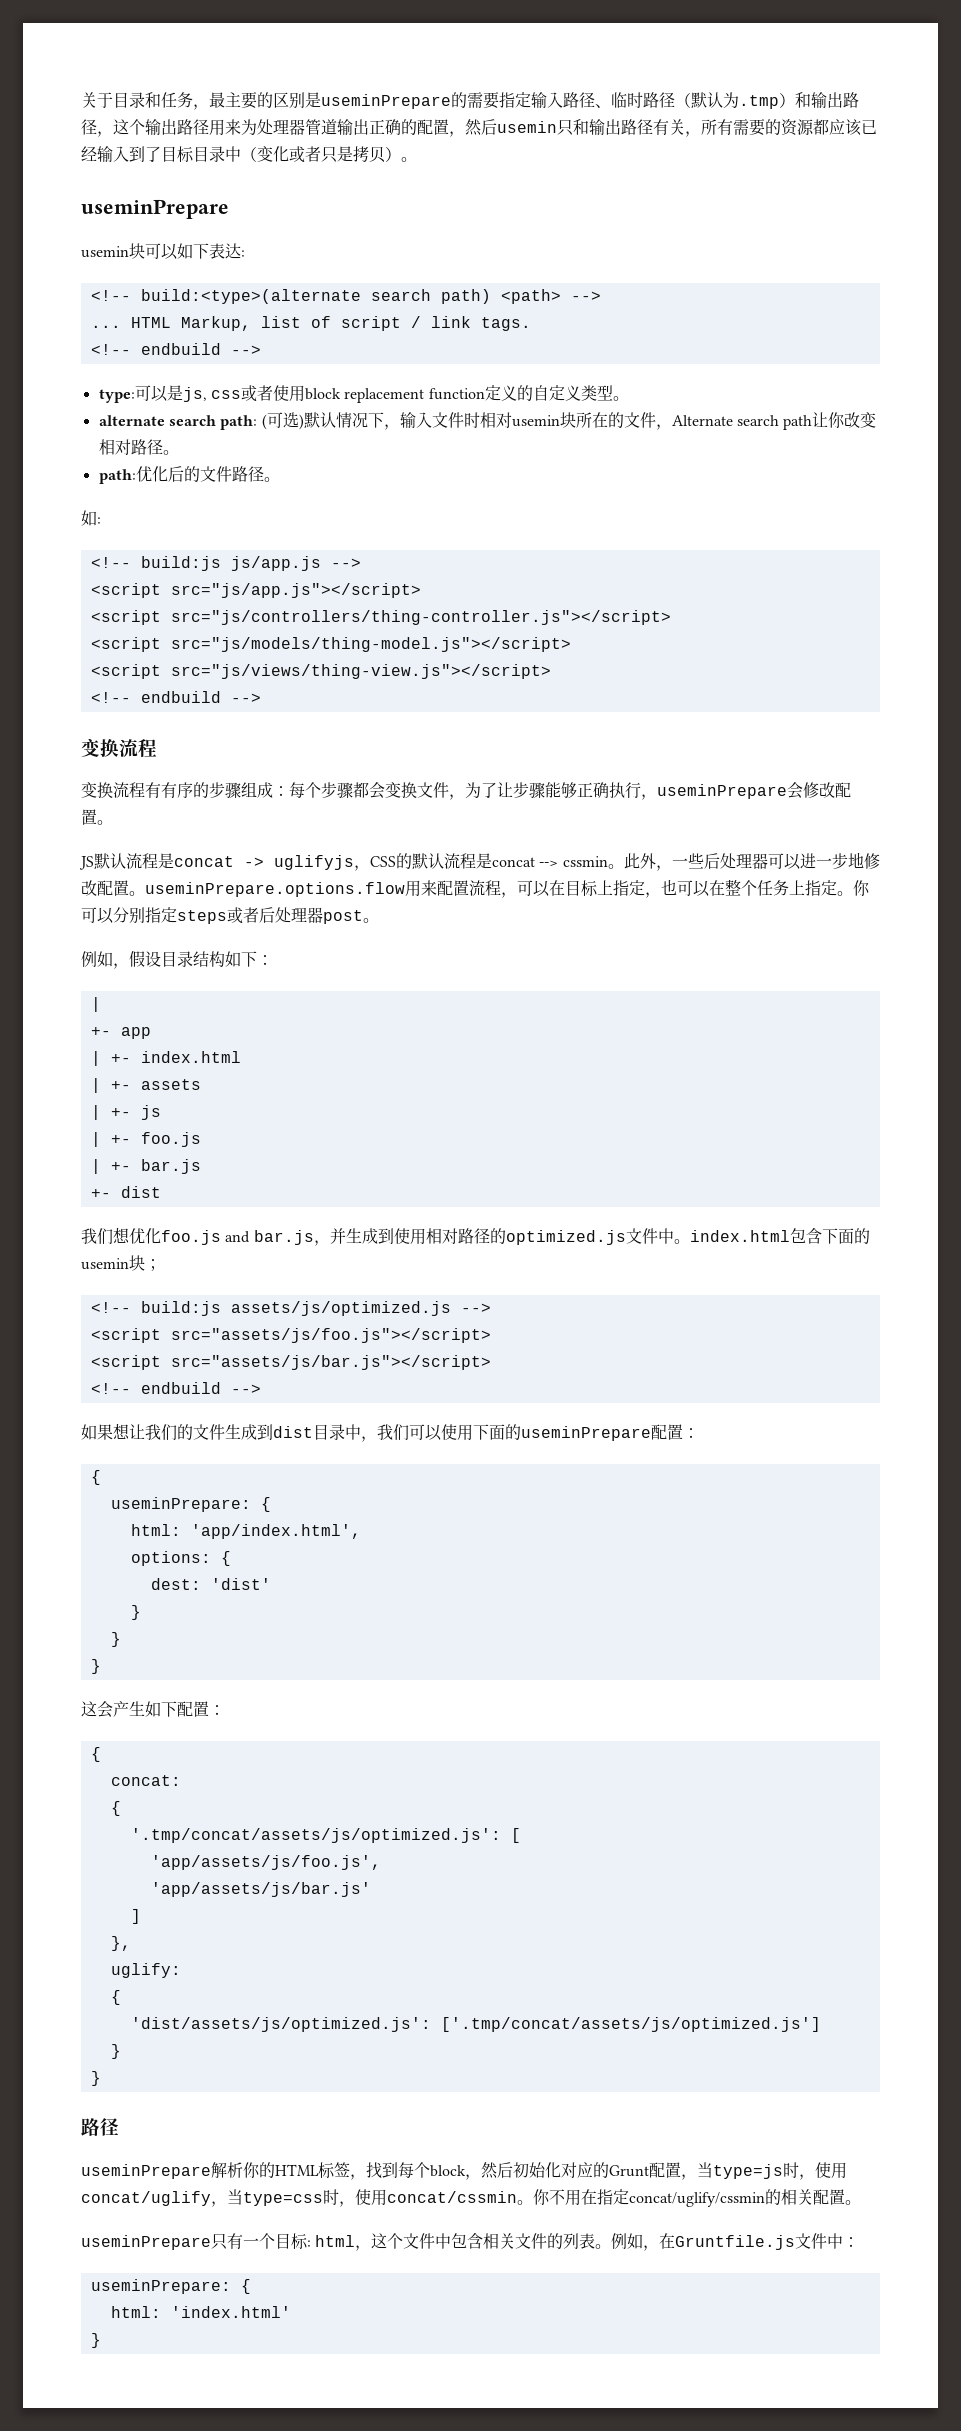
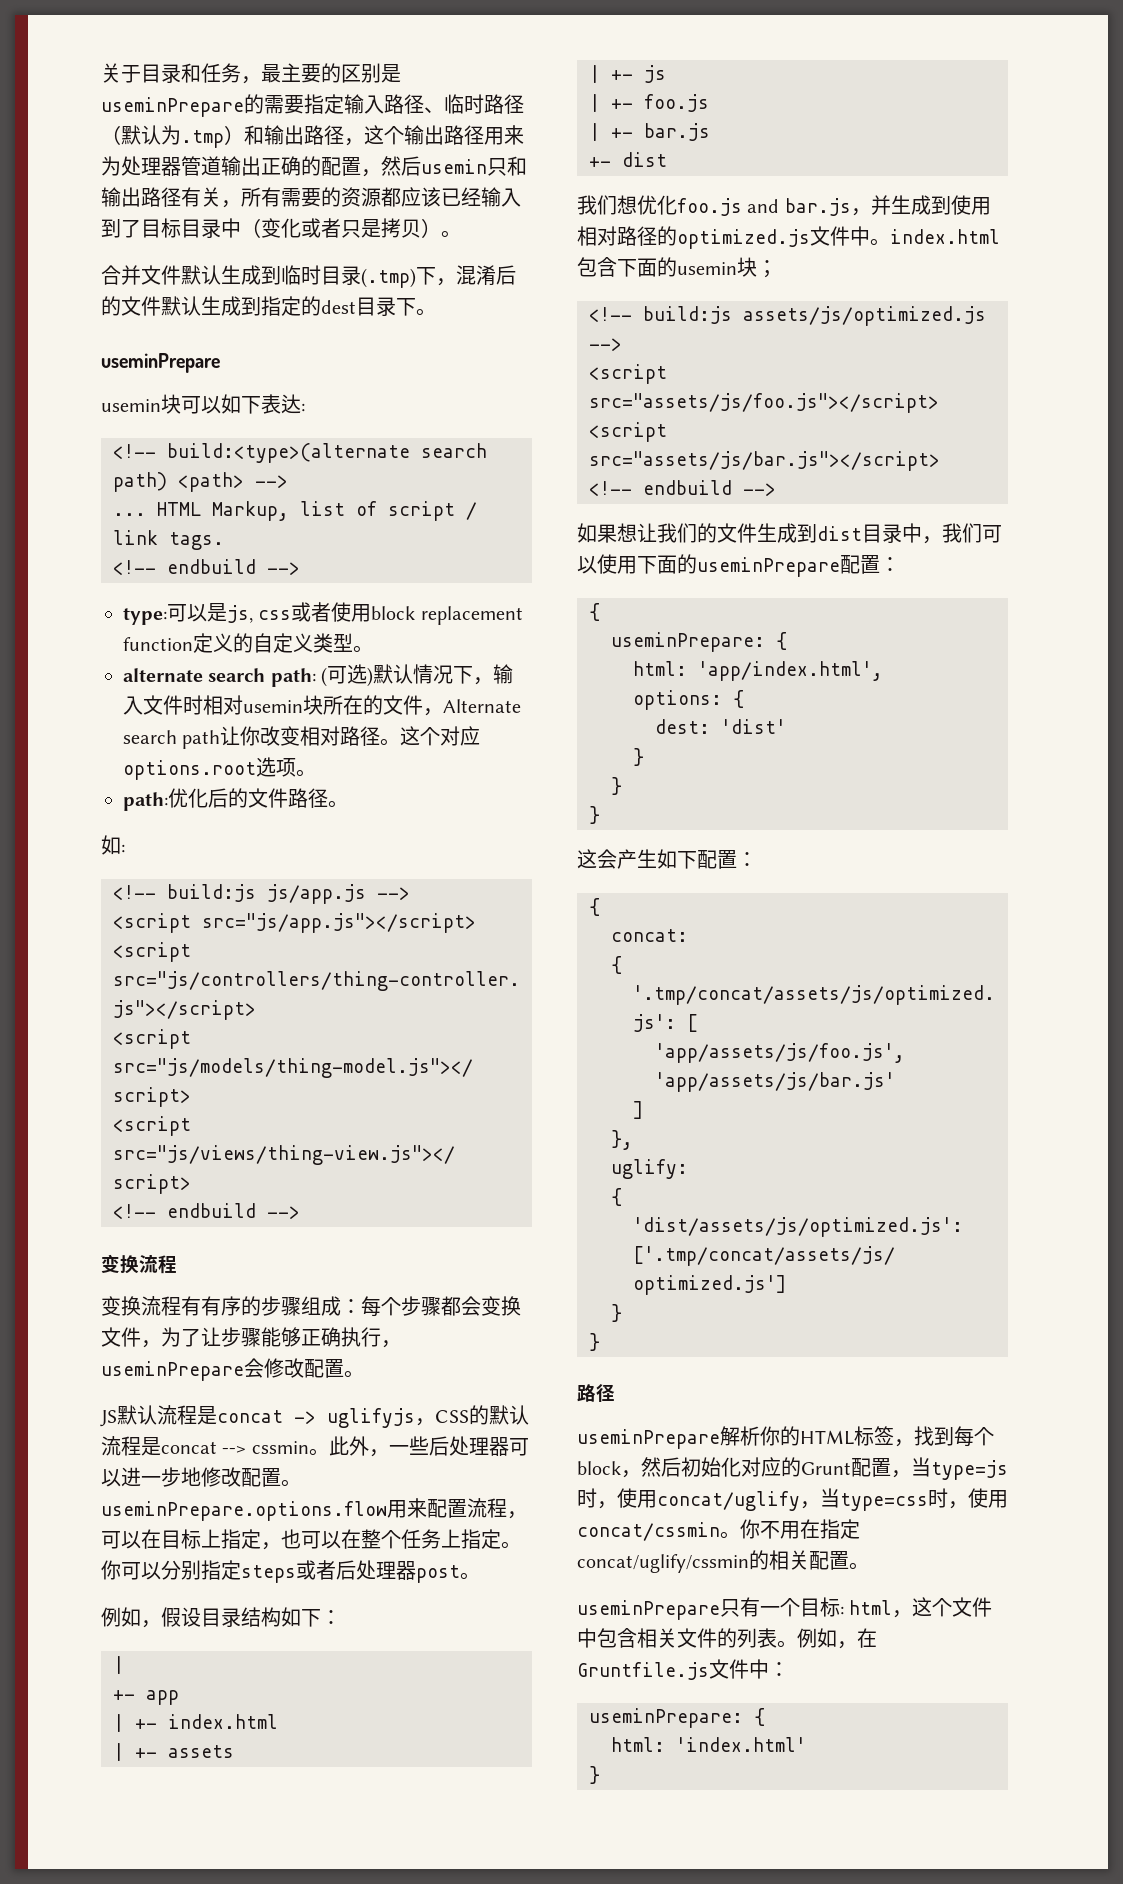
+ 合并文件默认生成到临时目录(.tmp)下，混淆后的文件默认生成到指定的dest目录下。
+ 这个对应options.root选项。

